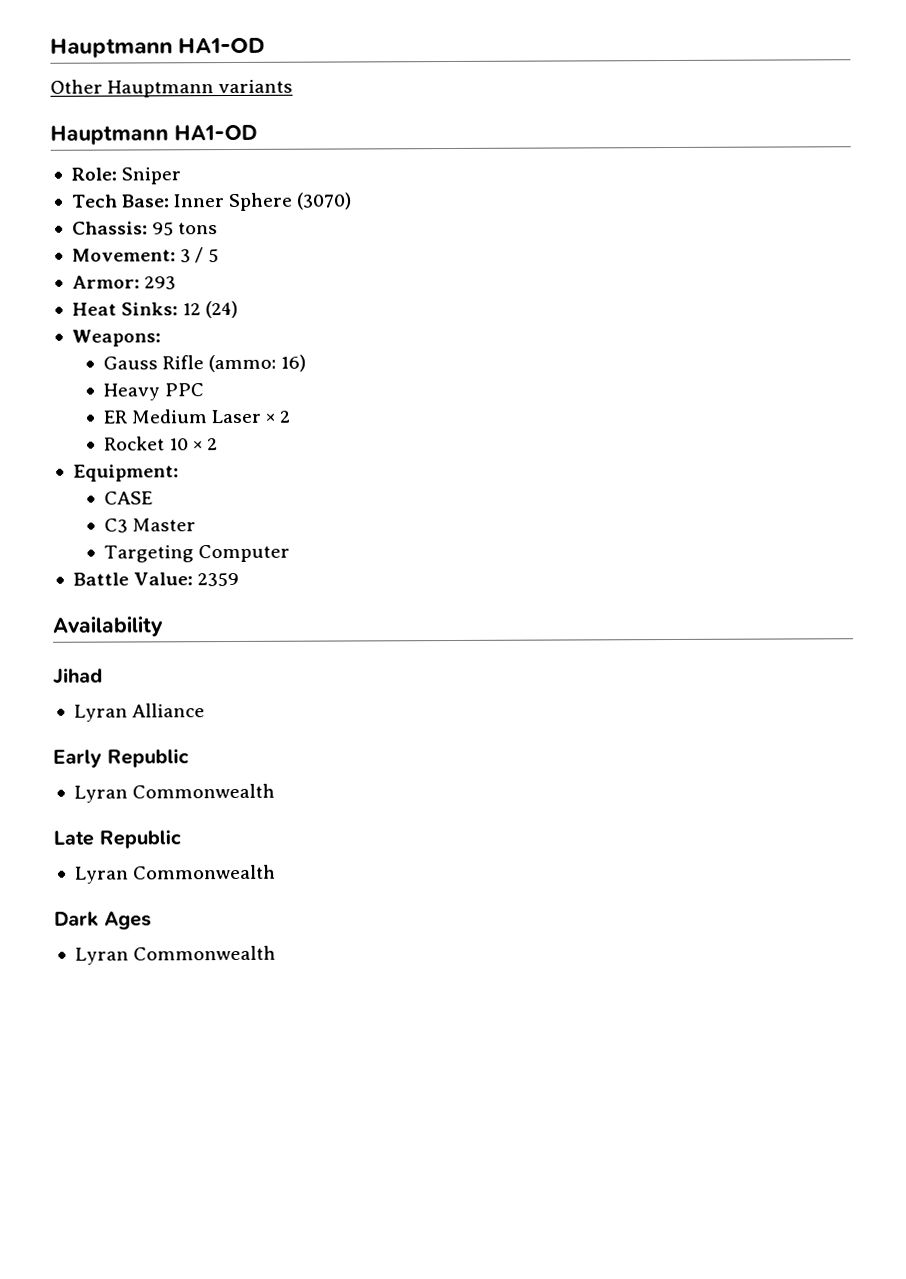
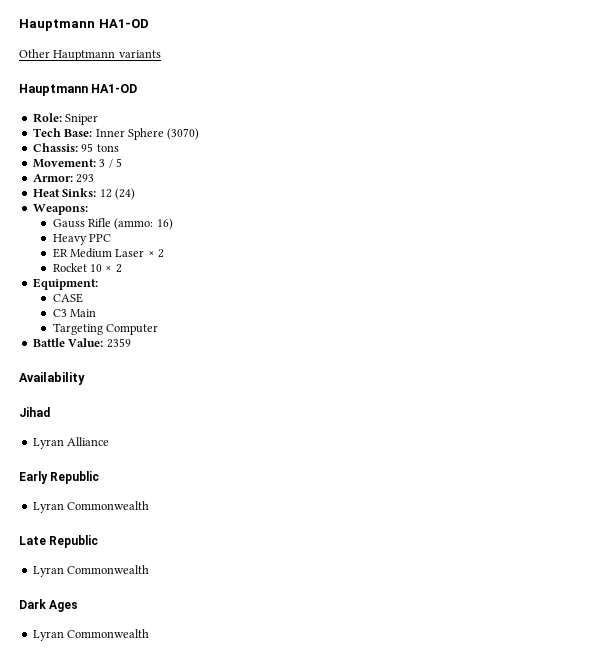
- C3 Master
+ C3 Main

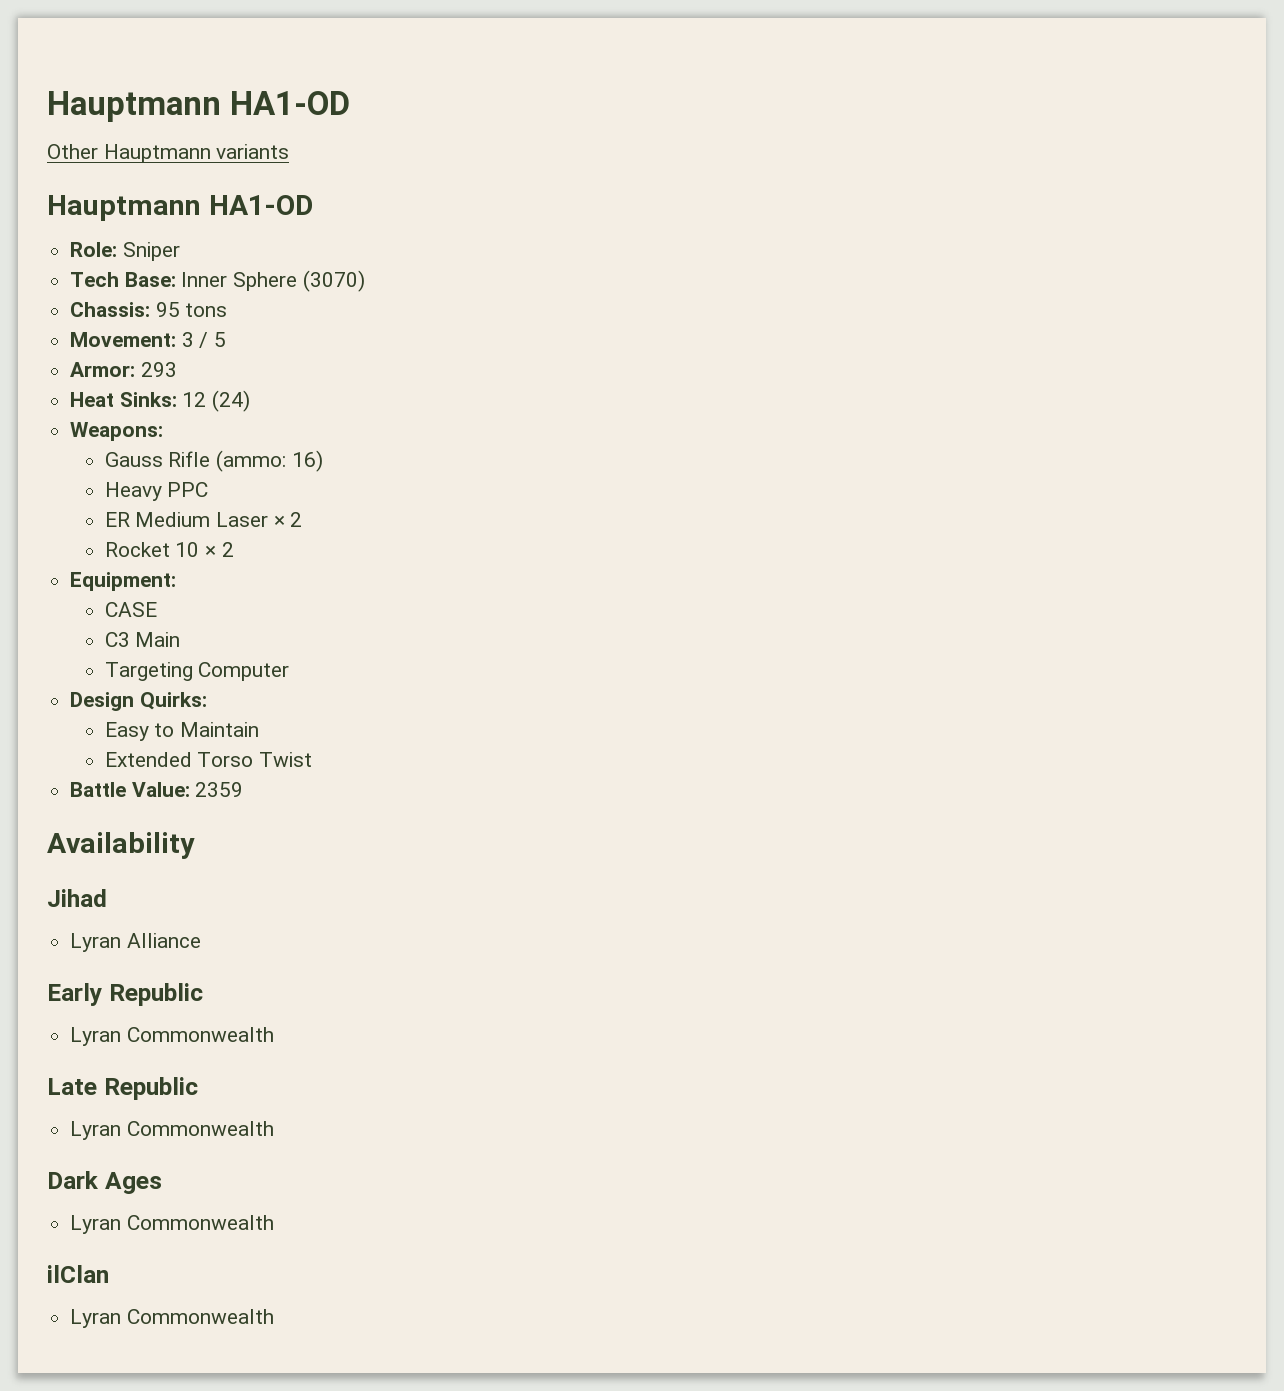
+ Design Quirks:
+ Easy to Maintain
+ Extended Torso Twist
+ ilClan
+ Lyran Commonwealth

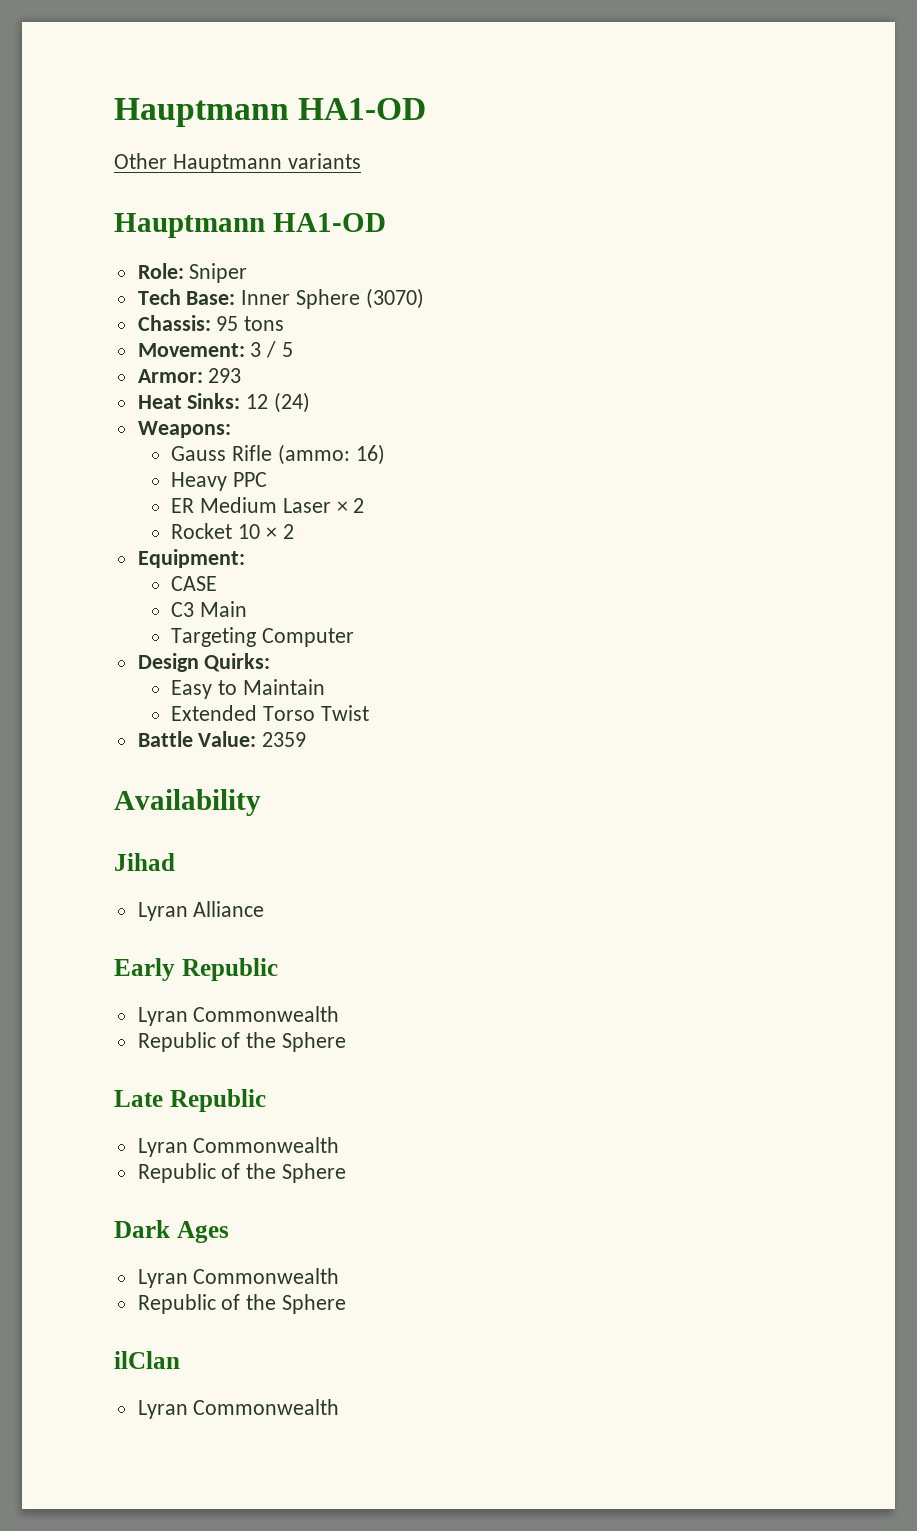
  Early Republic
  Lyran Commonwealth
+ Republic of the Sphere
  Late Republic
  Lyran Commonwealth
+ Republic of the Sphere
  Dark Ages
  Lyran Commonwealth
+ Republic of the Sphere

